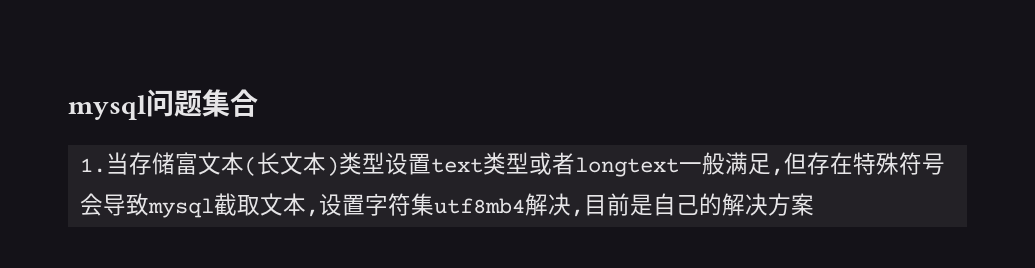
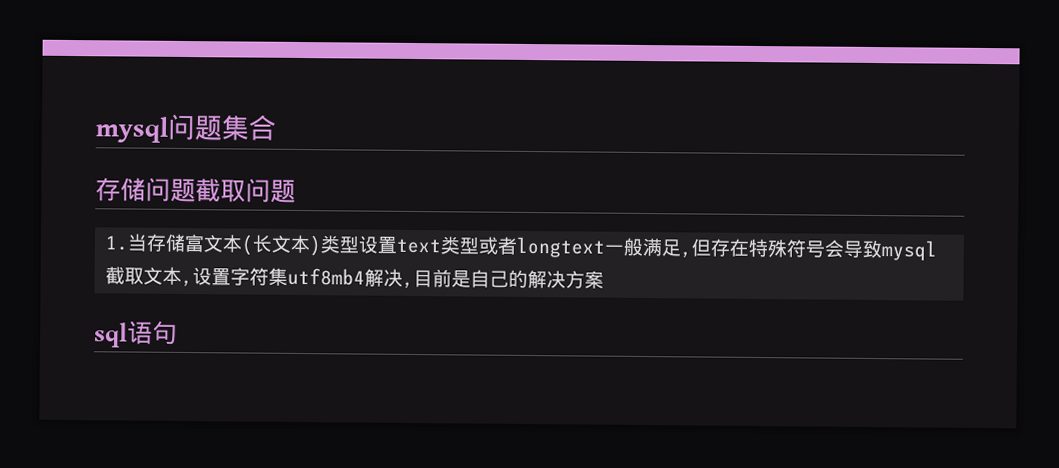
+ 存储问题截取问题
+ sql语句

